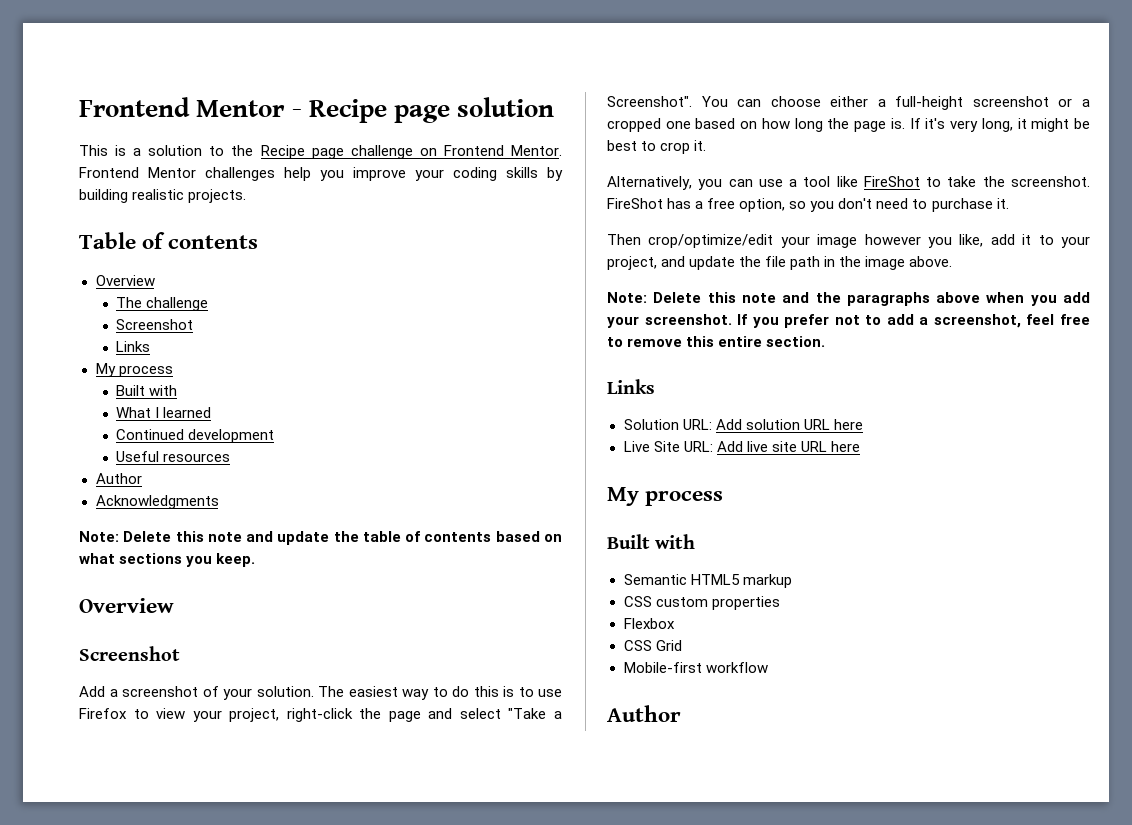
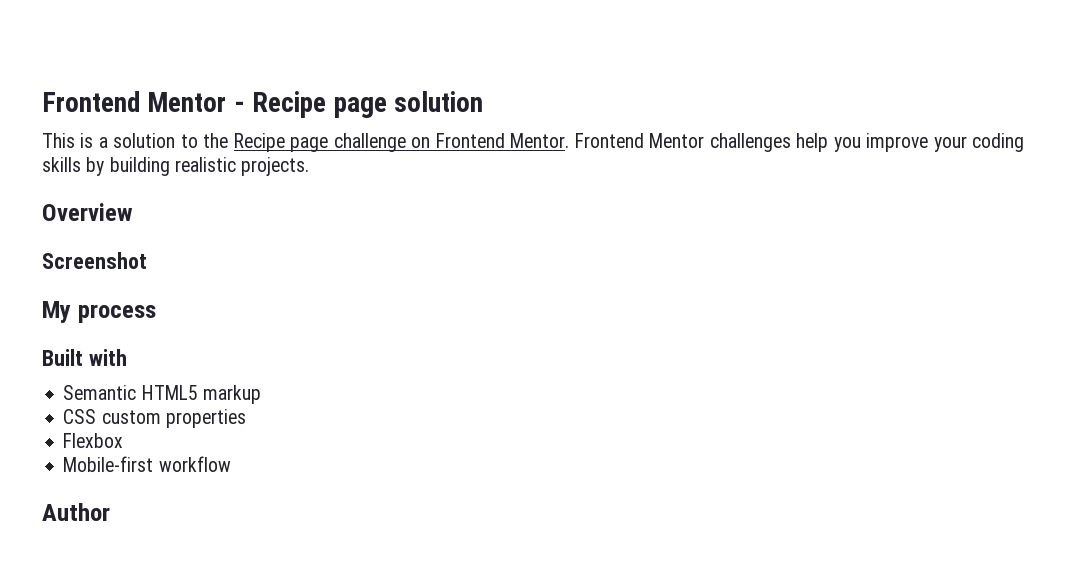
- Table of contents
- Overview
- The challenge
- Screenshot
- Links
- My process
- Built with
- What I learned
- Continued development
- Useful resources
- Author
- Acknowledgments
- Note: Delete this note and update the table of contents based on what sections you keep.
  Overview
  Screenshot
- Add a screenshot of your solution. The easiest way to do this is to use Firefox to view your project, right-click the page and select "Take a Screenshot". You can choose either a full-height screenshot or a cropped one based on how long the page is. If it's very long, it might be best to crop it.
- Alternatively, you can use a tool like FireShot to take the screenshot. FireShot has a free option, so you don't need to purchase it.
- Then crop/optimize/edit your image however you like, add it to your project, and update the file path in the image above.
- Note: Delete this note and the paragraphs above when you add your screenshot. If you prefer not to add a screenshot, feel free to remove this entire section.
- Links
- Solution URL: Add solution URL here
- Live Site URL: Add live site URL here
- CSS Grid

